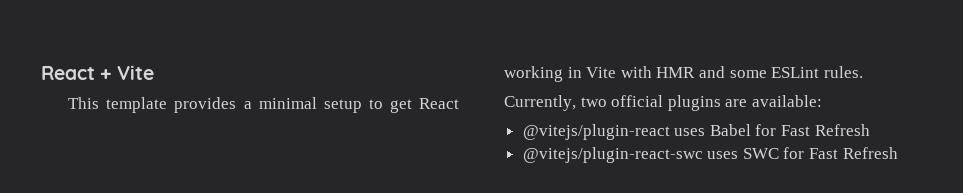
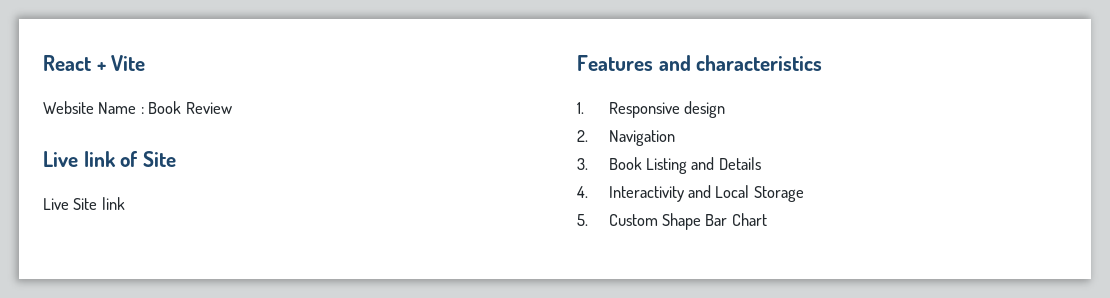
- This template provides a minimal setup to get React working in Vite with HMR and some ESLint rules.
- Currently, two official plugins are available:
- @vitejs/plugin-react uses Babel for Fast Refresh
- @vitejs/plugin-react-swc uses SWC for Fast Refresh
+ Website Name : Book Review
+ Live link of Site
+ Live Site link
+ Features and characteristics
+ 1. Responsive design
+ 2. Navigation
+ 3. Book Listing and Details
+ 4. Interactivity and Local Storage
+ 5. Custom Shape Bar Chart

